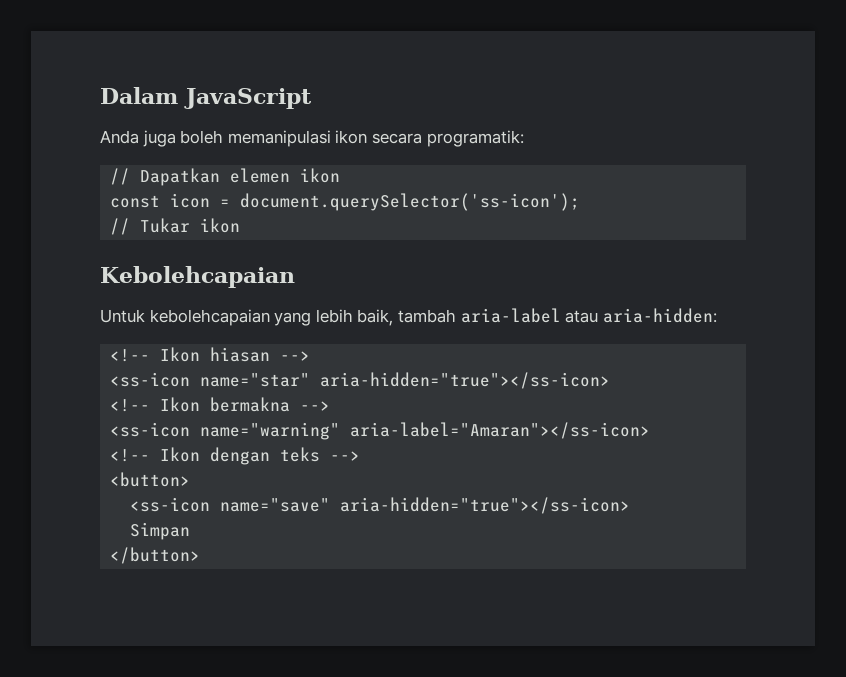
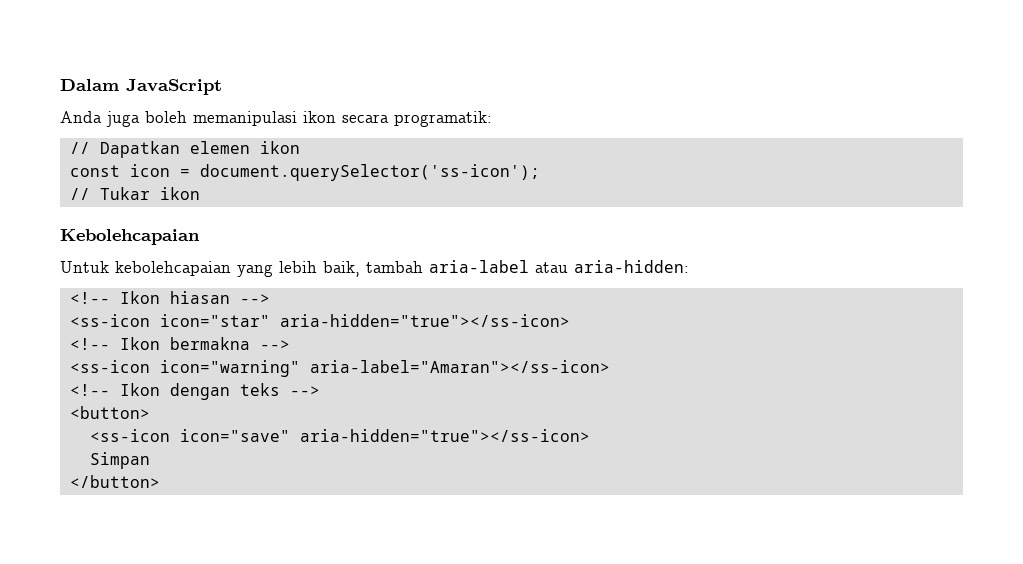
- <ss-icon name="star" aria-hidden="true"></ss-icon>
+ <ss-icon icon="star" aria-hidden="true"></ss-icon>
- <ss-icon name="warning" aria-label="Amaran"></ss-icon>
+ <ss-icon icon="warning" aria-label="Amaran"></ss-icon>
- <ss-icon name="save" aria-hidden="true"></ss-icon>
+ <ss-icon icon="save" aria-hidden="true"></ss-icon>

